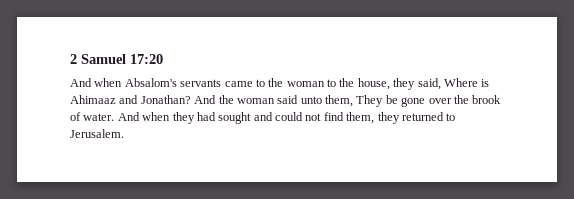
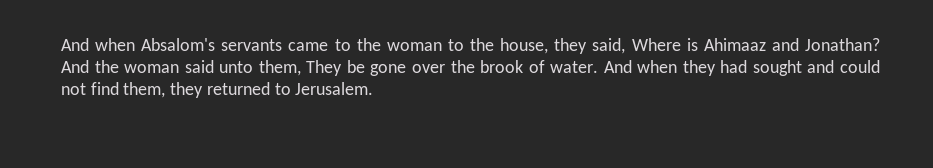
- 2 Samuel 17:20

